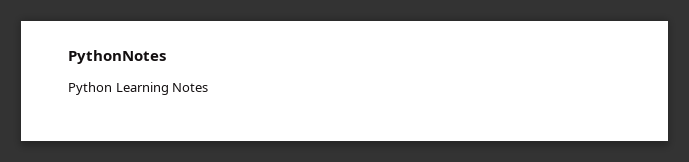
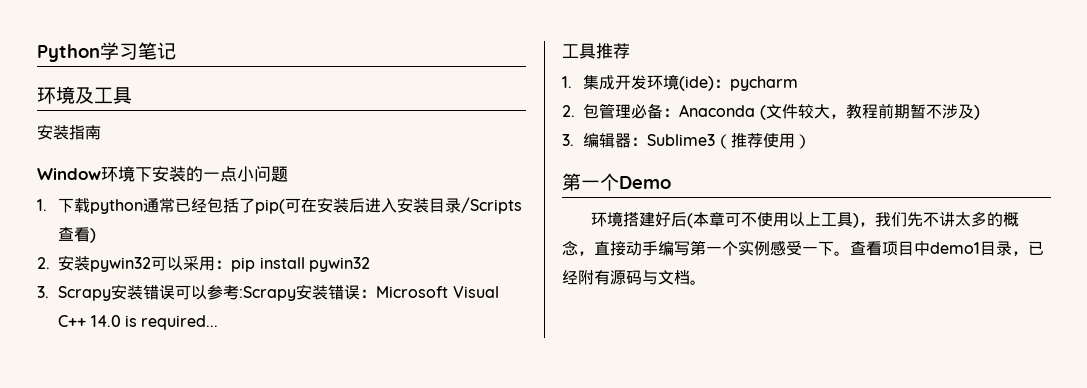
- PythonNotes
- Python Learning Notes
+ Python学习笔记
+ 环境及工具
+ 安装指南
+ Window环境下安装的一点小问题
+ 1.下载python通常已经包括了pip(可在安装后进入安装目录/Scripts查看)
+ 2.安装pywin32可以采用：pip install pywin32
+ 3. Scrapy安装错误可以参考:Scrapy安装错误：Microsoft Visual C++ 14.0 is required...
+ 工具推荐
+ 1.集成开发环境(ide)：pycharm
+ 2.包管理必备：Anaconda (文件较大，教程前期暂不涉及)
+ 3.编辑器：Sublime3（推荐使用）
+ 第一个Demo
+ 环境搭建好后(本章可不使用以上工具)，我们先不讲太多的概念，直接动手编写第一个实例感受一下。查看项目中demo1目录，已经附有源码与文档。

